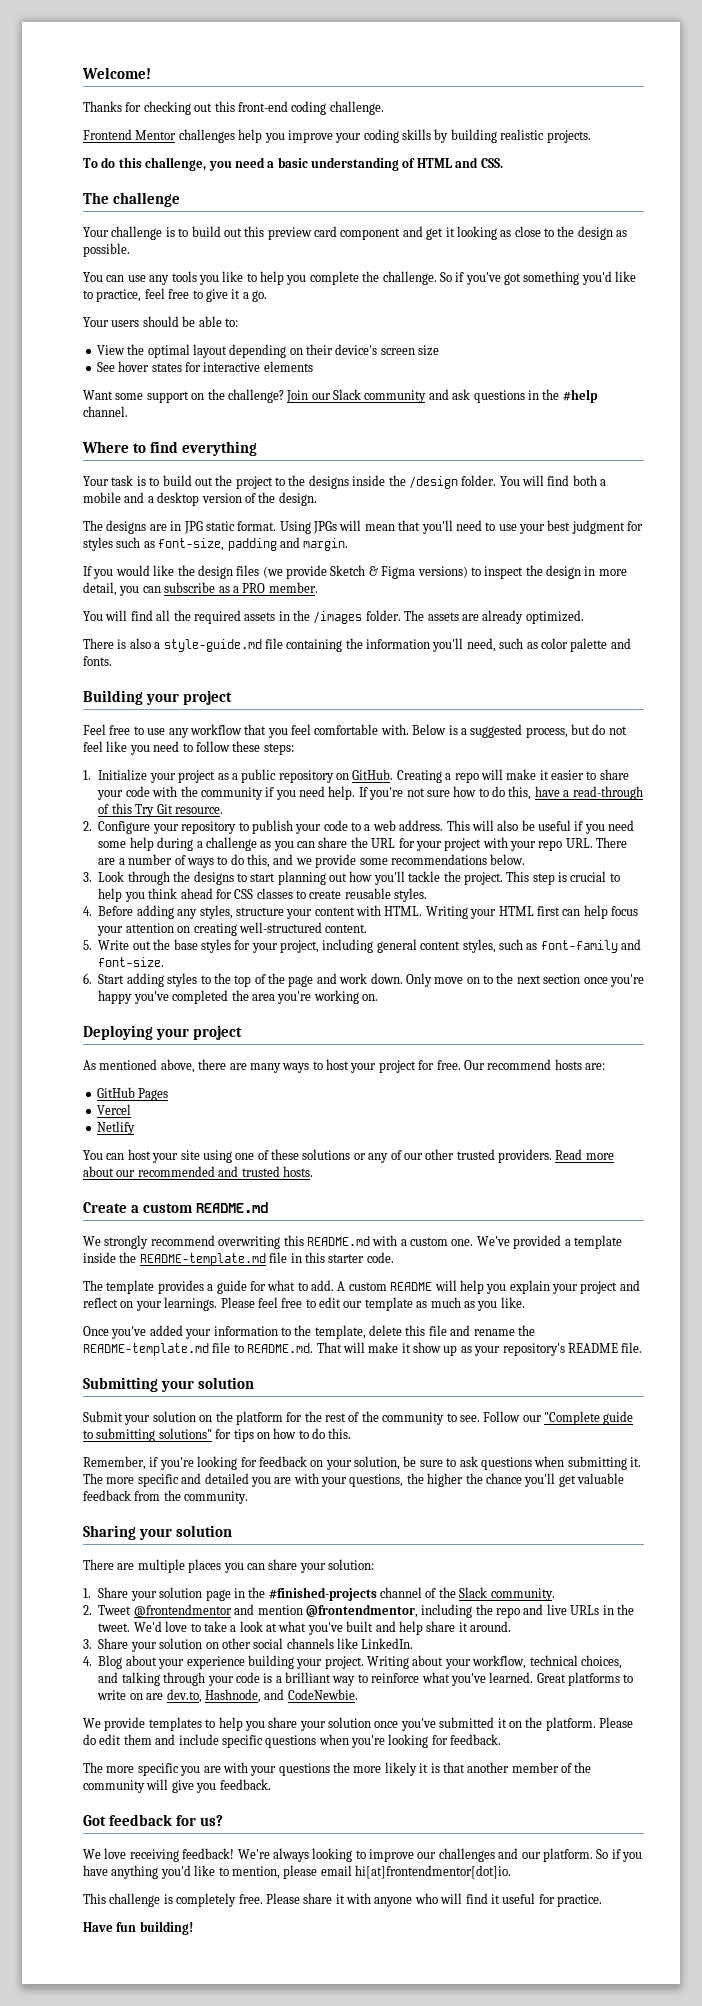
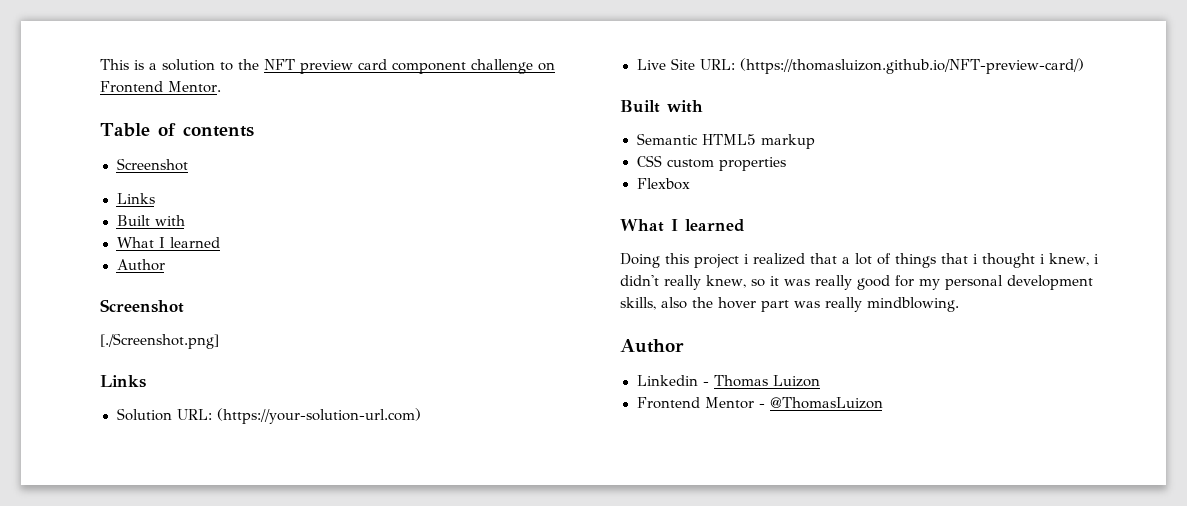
- Welcome!
- Thanks for checking out this front-end coding challenge.
- Frontend Mentor challenges help you improve your coding skills by building realistic projects.
- To do this challenge, you need a basic understanding of HTML and CSS.
- The challenge
- Your challenge is to build out this preview card component and get it looking as close to the design as possible.
- You can use any tools you like to help you complete the challenge. So if you've got something you'd like to practice, feel free to give it a go.
- Your users should be able to:
- View the optimal layout depending on their device's screen size
- See hover states for interactive elements
- Want some support on the challenge? Join our Slack community and ask questions in the #help channel.
- Where to find everything
- Your task is to build out the project to the designs inside the /design folder. You will find both a mobile and a desktop version of the design.
- The designs are in JPG static format. Using JPGs will mean that you'll need to use your best judgment for styles such as font-size, padding and margin.
- If you would like the design files (we provide Sketch & Figma versions) to inspect the design in more detail, you can subscribe as a PRO member.
- You will find all the required assets in the /images folder. The assets are already optimized.
- There is also a style-guide.md file containing the information you'll need, such as color palette and fonts.
- Building your project
- Feel free to use any workflow that you feel comfortable with. Below is a suggested process, but do not feel like you need to follow these steps:
- 1. Initialize your project as a public repository on GitHub. Creating a repo will make it easier to share your code with the community if you need help. If you're not sure how to do this, have a read-through of this Try Git resource.
- 2. Configure your repository to publish your code to a web address. This will also be useful if you need some help during a challenge as you can share the URL for your project with your repo URL. There are a number of ways to do this, and we provide some recommendations below.
- 3. Look through the designs to start planning out how you'll tackle the project. This step is crucial to help you think ahead for CSS classes to create reusable styles.
- 4. Before adding any styles, structure your content with HTML. Writing your HTML first can help focus your attention on creating well-structured content.
- 5. Write out the base styles for your project, including general content styles, such as font-family and font-size.
- 6. Start adding styles to the top of the page and work down. Only move on to the next section once you're happy you've completed the area you're working on.
- Deploying your project
- As mentioned above, there are many ways to host your project for free. Our recommend hosts are:
- GitHub Pages
- Vercel
- Netlify
- You can host your site using one of these solutions or any of our other trusted providers. Read more about our recommended and trusted hosts.
- Create a custom README.md
- We strongly recommend overwriting this README.md with a custom one. We've provided a template inside the README-template.md file in this starter code.
- The template provides a guide for what to add. A custom README will help you explain your project and reflect on your learnings. Please feel free to edit our template as much as you like.
- Once you've added your information to the template, delete this file and rename the README-template.md file to README.md. That will make it show up as your repository's README file.
- Submitting your solution
- Submit your solution on the platform for the rest of the community to see. Follow our "Complete guide to submitting solutions" for tips on how to do this.
- Remember, if you're looking for feedback on your solution, be sure to ask questions when submitting it. The more specific and detailed you are with your questions, the higher the chance you'll get valuable feedback from the community.
- Sharing your solution
- There are multiple places you can share your solution:
- 1. Share your solution page in the #finished-projects channel of the Slack community.
- 2. Tweet @frontendmentor and mention @frontendmentor, including the repo and live URLs in the tweet. We'd love to take a look at what you've built and help share it around.
- 3. Share your solution on other social channels like LinkedIn.
- 4. Blog about your experience building your project. Writing about your workflow, technical choices, and talking through your code is a brilliant way to reinforce what you've learned. Great platforms to write on are dev.to, Hashnode, and CodeNewbie.
- We provide templates to help you share your solution once you've submitted it on the platform. Please do edit them and include specific questions when you're looking for feedback.
- The more specific you are with your questions the more likely it is that another member of the community will give you feedback.
- Got feedback for us?
- We love receiving feedback! We're always looking to improve our challenges and our platform. So if you have anything you'd like to mention, please email hi[at]frontendmentor[dot]io.
- This challenge is completely free. Please share it with anyone who will find it useful for practice.
- Have fun building!
+ This is a solution to the NFT preview card component challenge on Frontend Mentor.
+ Table of contents
+ Screenshot
+ Links
+ Built with
+ What I learned
+ Author
+ Screenshot
+ [./Screenshot.png]
+ Links
+ Solution URL: (https://your-solution-url.com)
+ Live Site URL: (https://thomasluizon.github.io/NFT-preview-card/)
+ Built with
+ Semantic HTML5 markup
+ CSS custom properties
+ Flexbox
+ What I learned
+ Doing this project i realized that a lot of things that i thought i knew, i didn't really knew, so it was really good for my personal development skills, also the hover part was really mindblowing.
+ Author
+ Linkedin - Thomas Luizon
+ Frontend Mentor - @ThomasLuizon

